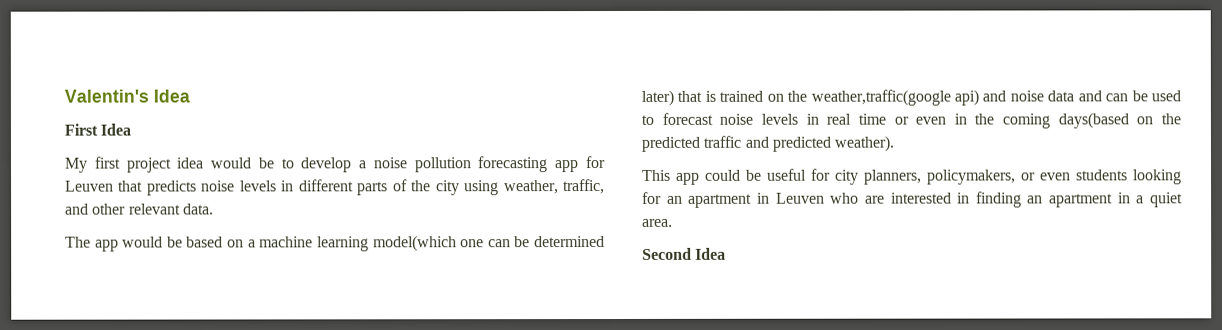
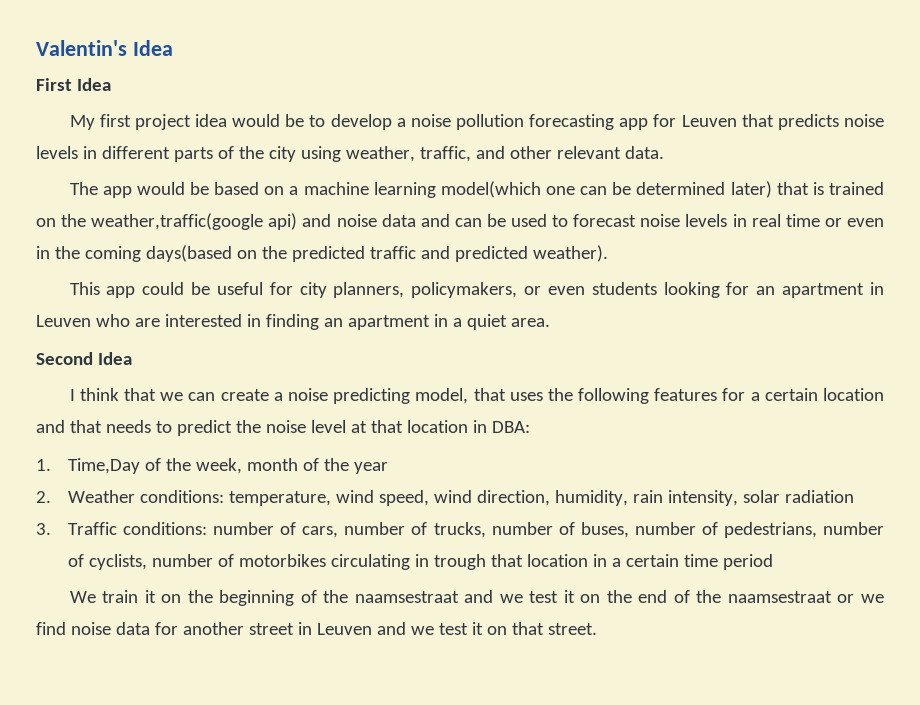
+ I think that we can create a noise predicting model, that uses the following features for a certain location and that needs to predict the noise level at that location in DBA:
+ 1. Time,Day of the week, month of the year
+ 2. Weather conditions: temperature, wind speed, wind direction, humidity, rain intensity, solar radiation
+ 3. Traffic conditions: number of cars, number of trucks, number of buses, number of pedestrians, number of cyclists, number of motorbikes circulating in trough that location in a certain time period
+ We train it on the beginning of the naamsestraat and we test it on the end of the naamsestraat or we find noise data for another street in Leuven and we test it on that street.

